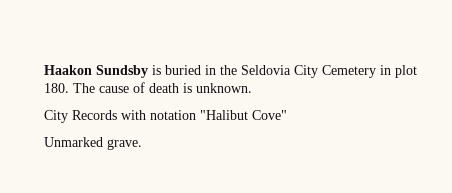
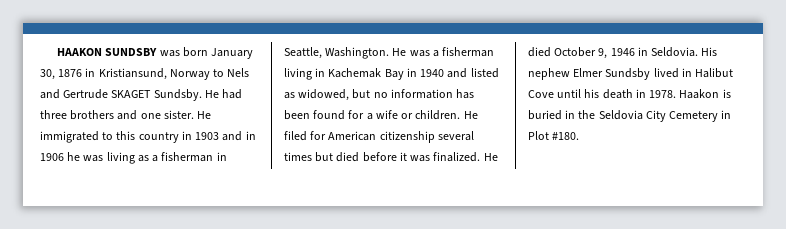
- Haakon Sundsby is buried in the Seldovia City Cemetery in plot 180. The cause of death is unknown.
- City Records with notation "Halibut Cove"
- Unmarked grave.
+ HAAKON SUNDSBY was born January 30, 1876 in Kristiansund, Norway to Nels and Gertrude SKAGET Sundsby. He had three brothers and one sister. He immigrated to this country in 1903 and in 1906 he was living as a fisherman in Seattle, Washington. He was a fisherman living in Kachemak Bay in 1940 and listed as widowed, but no information has been found for a wife or children. He filed for American citizenship several times but died before it was finalized. He died October 9, 1946 in Seldovia. His nephew Elmer Sundsby lived in Halibut Cove until his death in 1978. Haakon is buried in the Seldovia City Cemetery in Plot #180.

